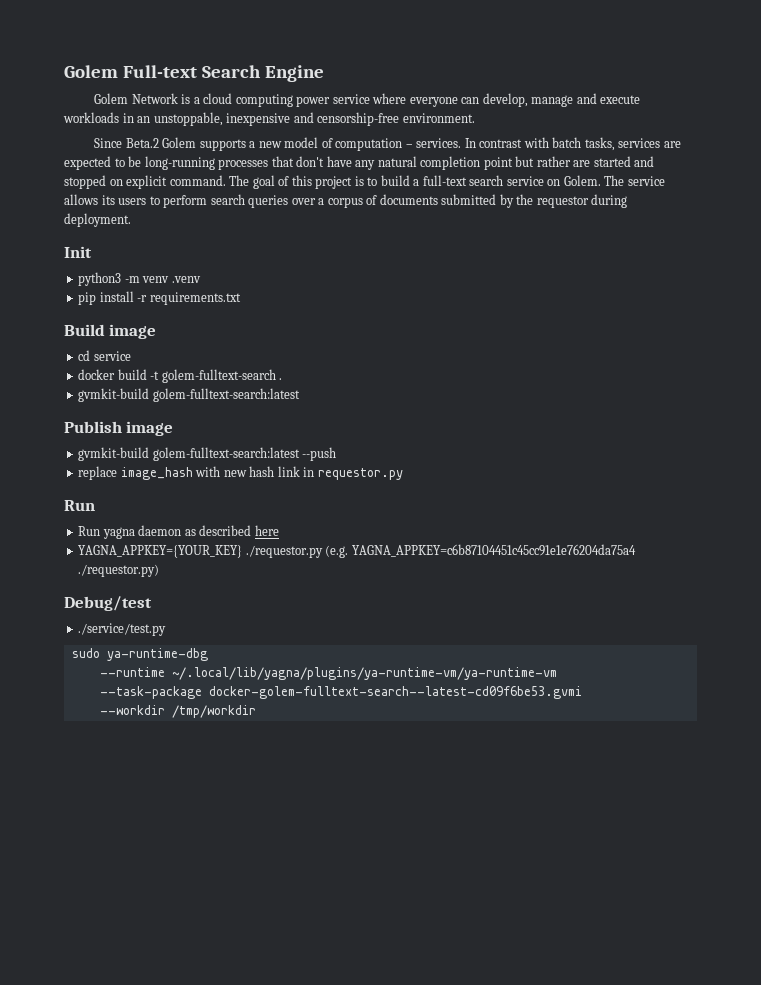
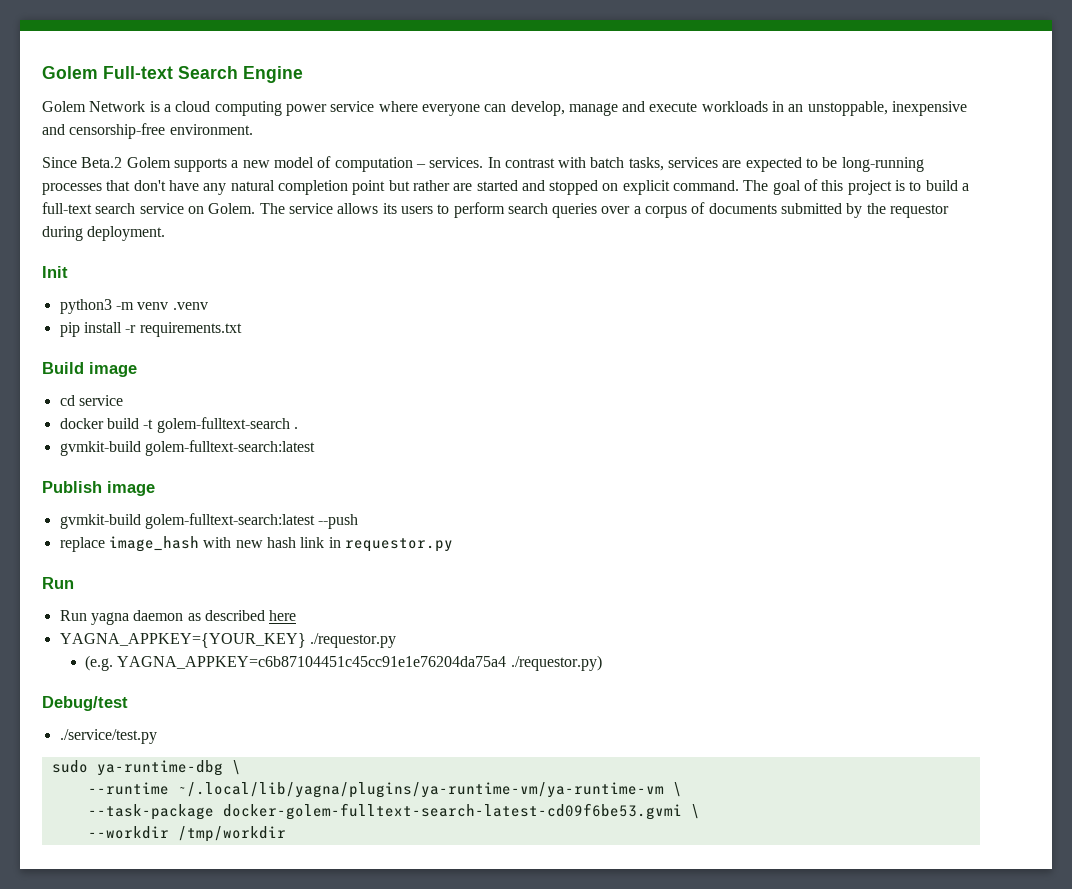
- YAGNA_APPKEY={YOUR_KEY} ./requestor.py (e.g. YAGNA_APPKEY=c6b87104451c45cc91e1e76204da75a4 ./requestor.py)
+ YAGNA_APPKEY={YOUR_KEY} ./requestor.py
+ (e.g. YAGNA_APPKEY=c6b87104451c45cc91e1e76204da75a4 ./requestor.py)
- sudo ya-runtime-dbg
+ sudo ya-runtime-dbg \
- --runtime ~/.local/lib/yagna/plugins/ya-runtime-vm/ya-runtime-vm
+ --runtime ~/.local/lib/yagna/plugins/ya-runtime-vm/ya-runtime-vm \
- --task-package docker-golem-fulltext-search--latest-cd09f6be53.gvmi
+ --task-package docker-golem-fulltext-search-latest-cd09f6be53.gvmi \

